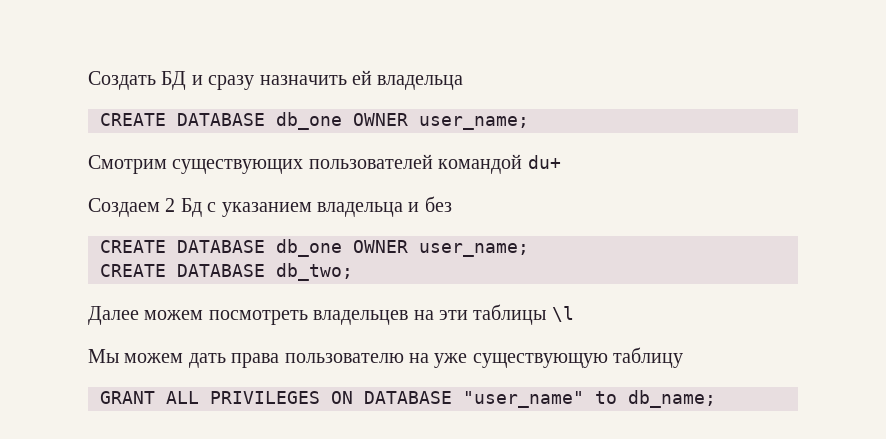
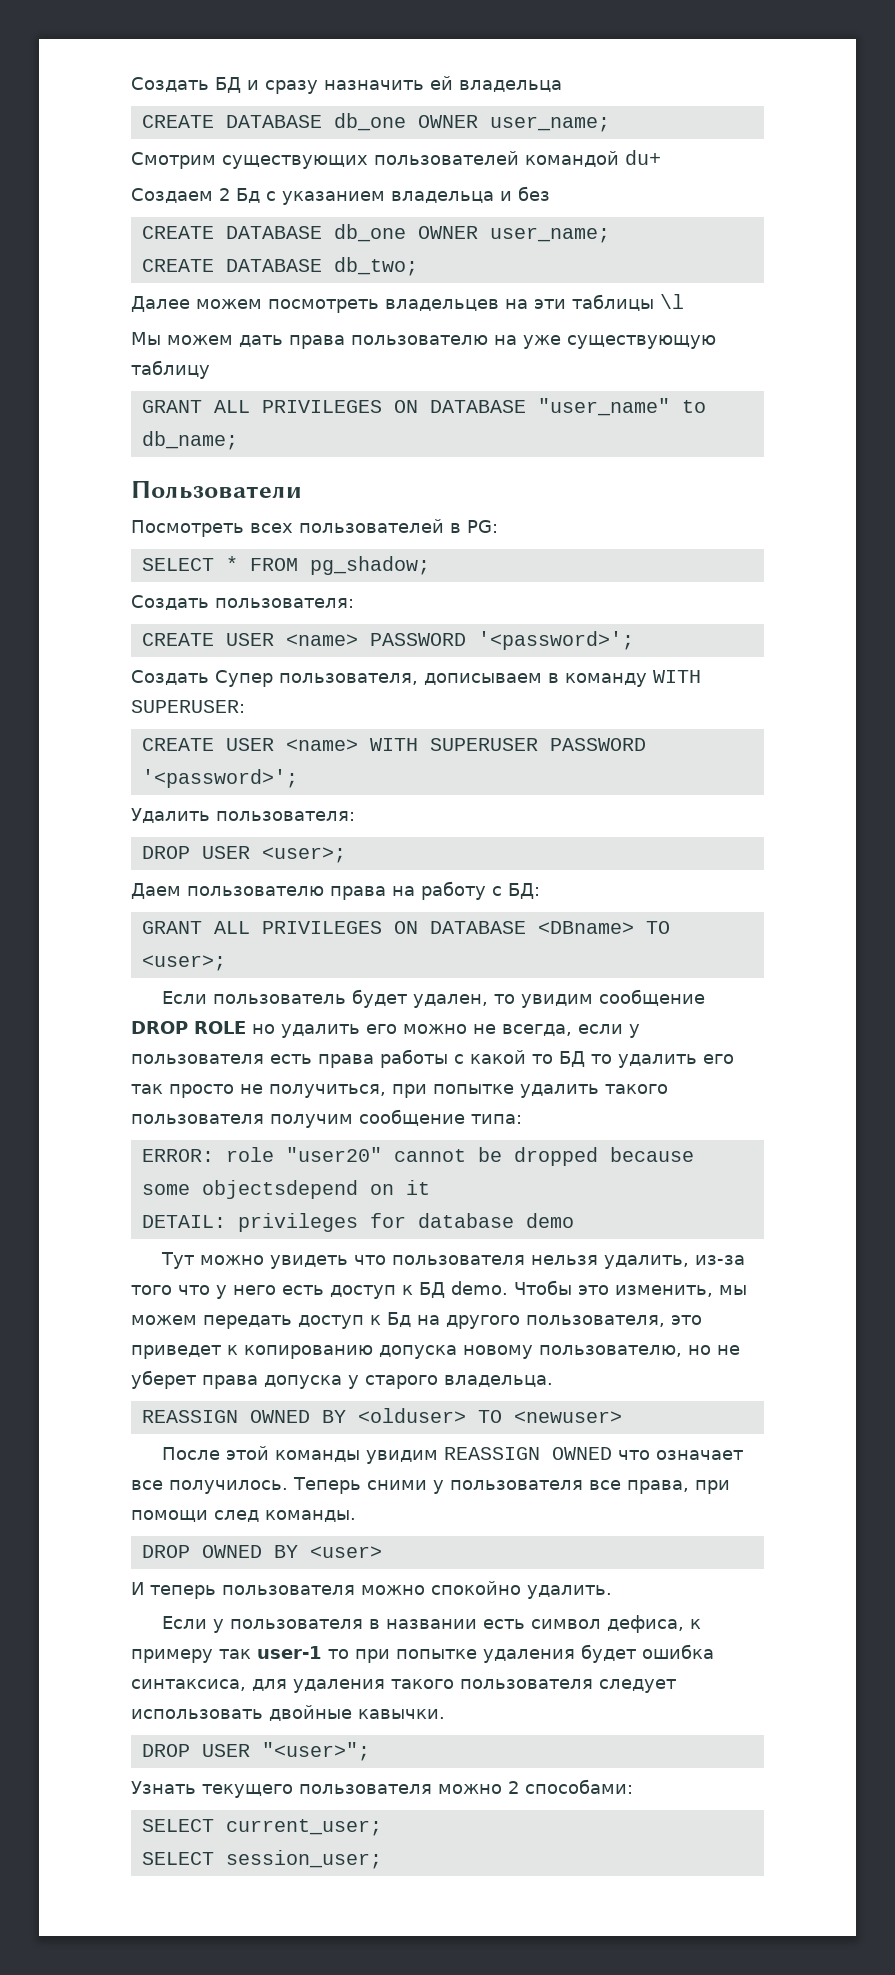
+ Пользователи
+ Посмотреть всех пользователей в PG:
+ SELECT * FROM pg_shadow;
+ Создать пользователя:
+ CREATE USER <name> PASSWORD '<password>';
+ Создать Супер пользователя, дописываем в команду WITH SUPERUSER:
+ CREATE USER <name> WITH SUPERUSER PASSWORD '<password>';
+ Удалить пользователя:
+ DROP USER <user>;
+ Даем пользователю права на работу с БД:
+ GRANT ALL PRIVILEGES ON DATABASE <DBname> TO <user>;
+ Если пользователь будет удален, то увидим сообщение DROP ROLE но удалить его можно не всегда, если у пользователя есть права работы с какой то БД то удалить его так просто не получиться, при попытке удалить такого пользователя получим сообщение типа:
+ ERROR: role "user20" cannot be dropped because some objectsdepend on it
+ DETAIL: privileges for database demo
+ Тут можно увидеть что пользователя нельзя удалить, из-за того что у него есть доступ к БД demo. Чтобы это изменить, мы можем передать доступ к Бд на другого пользователя, это приведет к копированию допуска новому пользователю, но не уберет права допуска у старого владельца.
+ REASSIGN OWNED BY <olduser> TO <newuser>
+ После этой команды увидим REASSIGN OWNED что означает все получилось. Теперь сними у пользователя все права, при помощи след команды.
+ DROP OWNED BY <user>
+ И теперь пользователя можно спокойно удалить.
+ Если у пользователя в названии есть символ дефиса, к примеру так user-1 то при попытке удаления будет ошибка синтаксиса, для удаления такого пользователя следует использовать двойные кавычки.
+ DROP USER "<user>";
+ Узнать текущего пользователя можно 2 способами:
+ SELECT current_user;
+ SELECT session_user;

